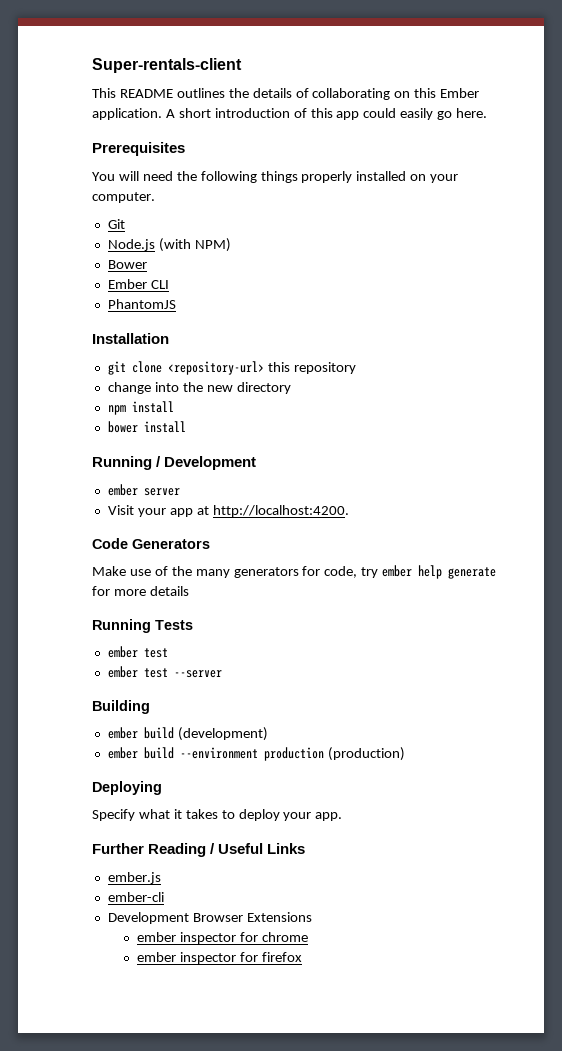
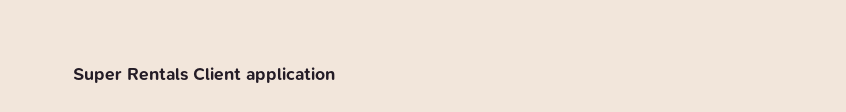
- Super-rentals-client
- This README outlines the details of collaborating on this Ember application. A short introduction of this app could easily go here.
- Prerequisites
- You will need the following things properly installed on your computer.
- Git
- Node.js (with NPM)
- Bower
- Ember CLI
- PhantomJS
- Installation
- git clone <repository-url> this repository
- change into the new directory
- npm install
- bower install
- Running / Development
- ember server
- Visit your app at http://localhost:4200.
- Code Generators
- Make use of the many generators for code, try ember help generate for more details
- Running Tests
- ember test
- ember test --server
- Building
- ember build (development)
- ember build --environment production (production)
- Deploying
- Specify what it takes to deploy your app.
- Further Reading / Useful Links
- ember.js
- ember-cli
- Development Browser Extensions
- ember inspector for chrome
- ember inspector for firefox
+ Super Rentals Client application

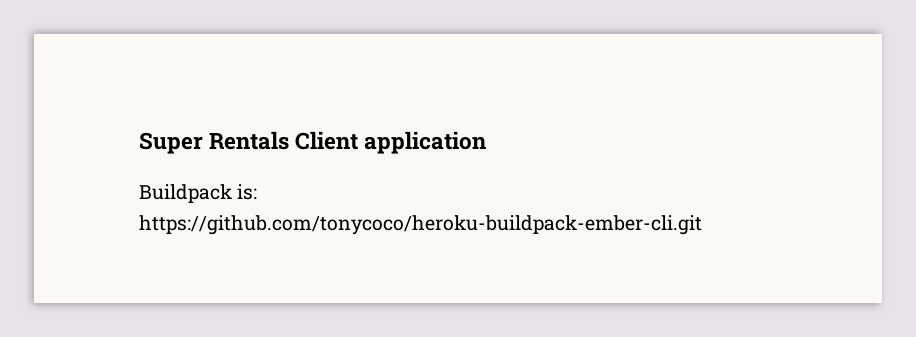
+ Buildpack is: https://github.com/tonycoco/heroku-buildpack-ember-cli.git

